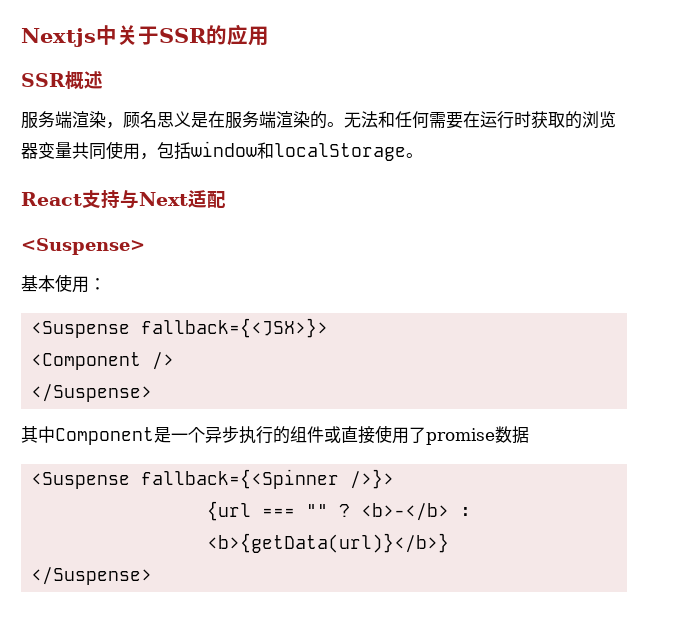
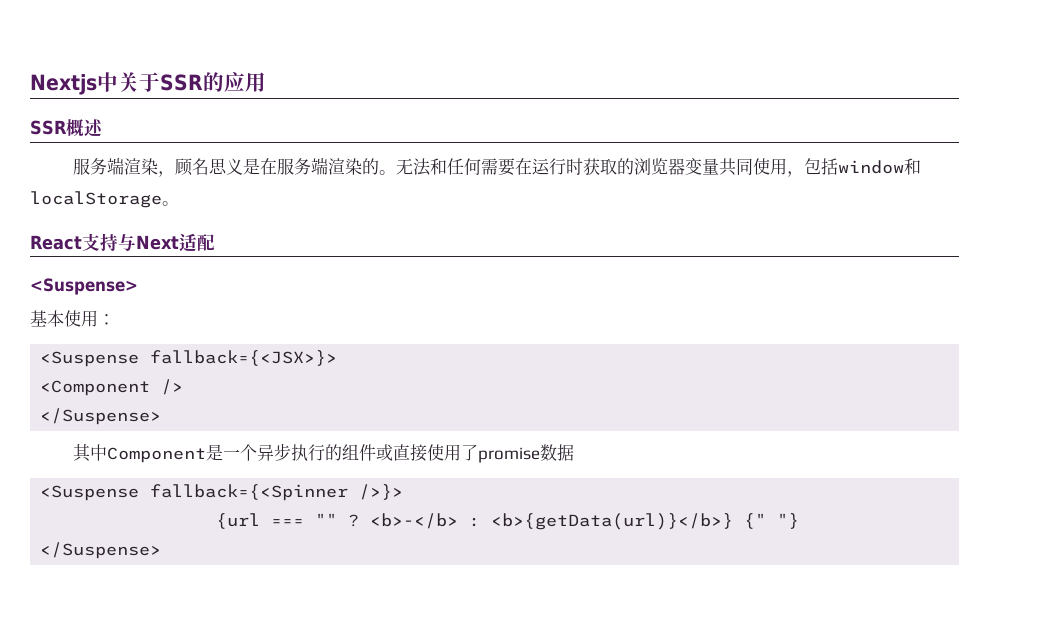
- <b>-</b> : <b>{getData(url)}</b>}
+ <b>-</b> : <b>{getData(url)}</b>} {" "}

